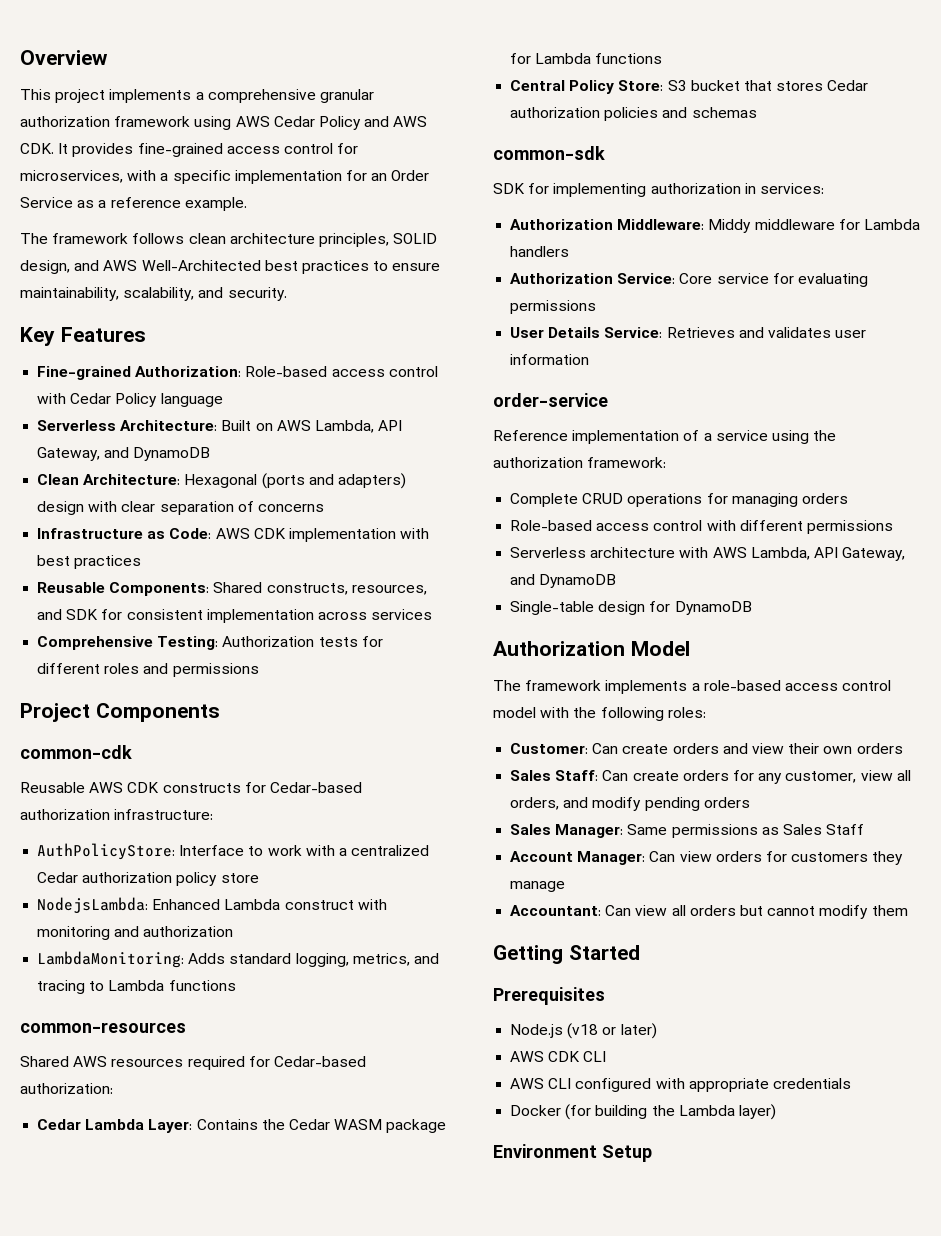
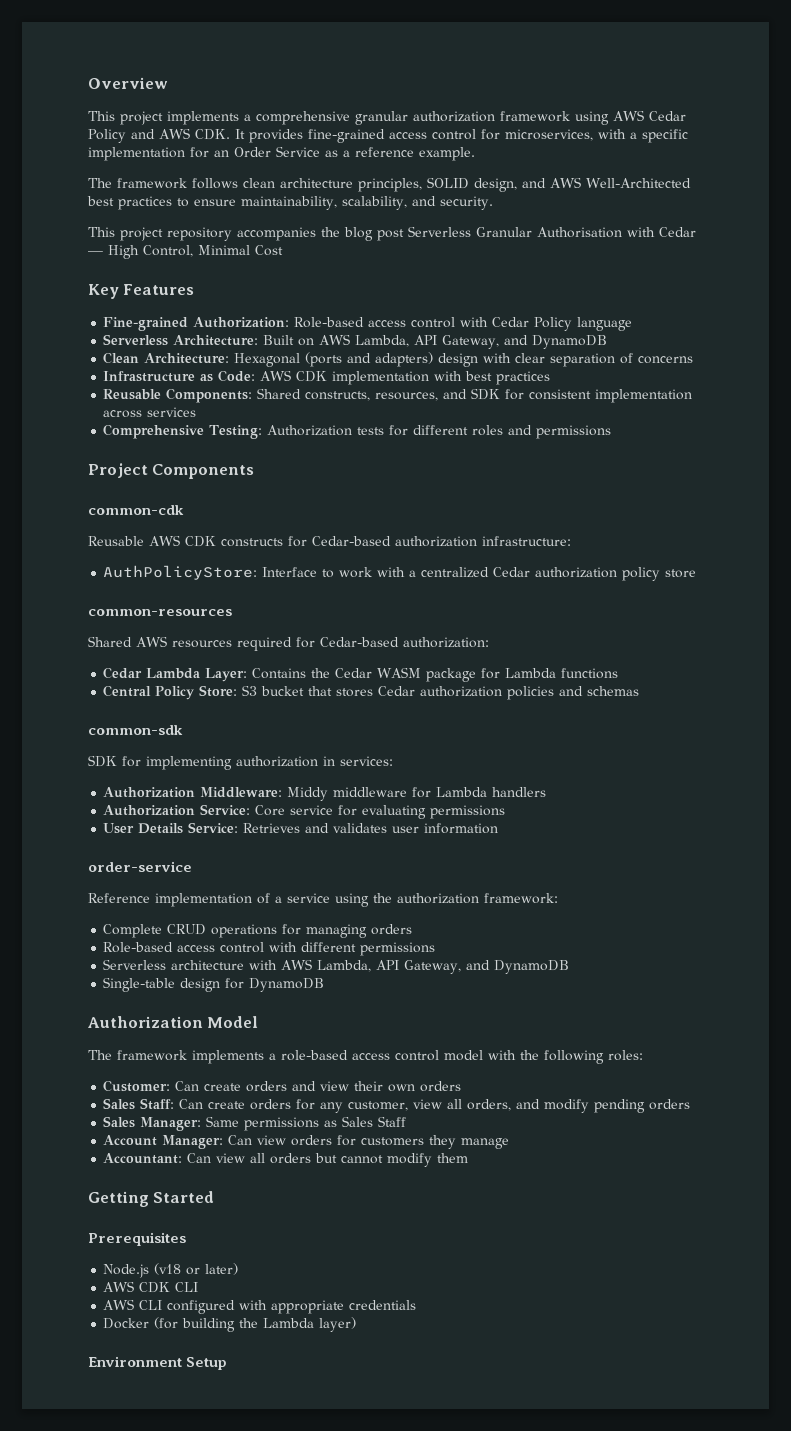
+ This project repository accompanies the blog post Serverless Granular Authorisation with Cedar — High Control, Minimal Cost
- NodejsLambda: Enhanced Lambda construct with monitoring and authorization
- LambdaMonitoring: Adds standard logging, metrics, and tracing to Lambda functions

